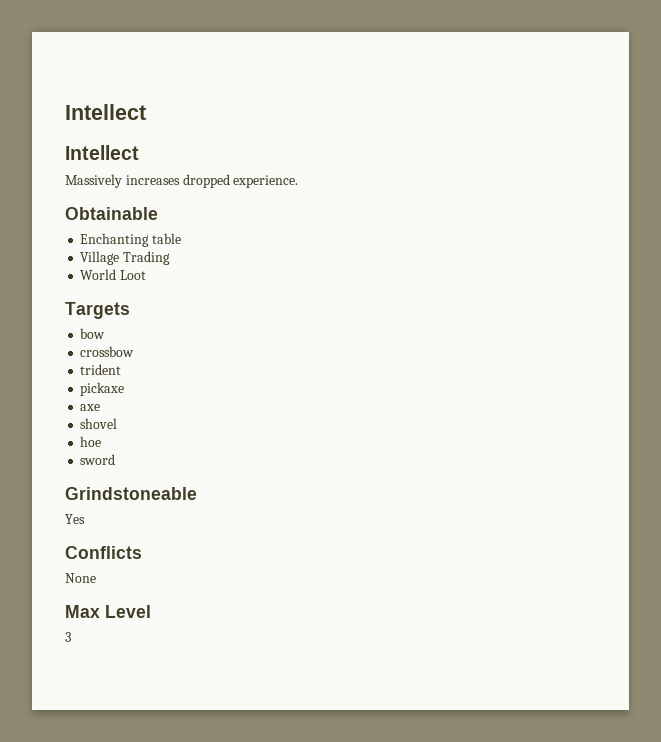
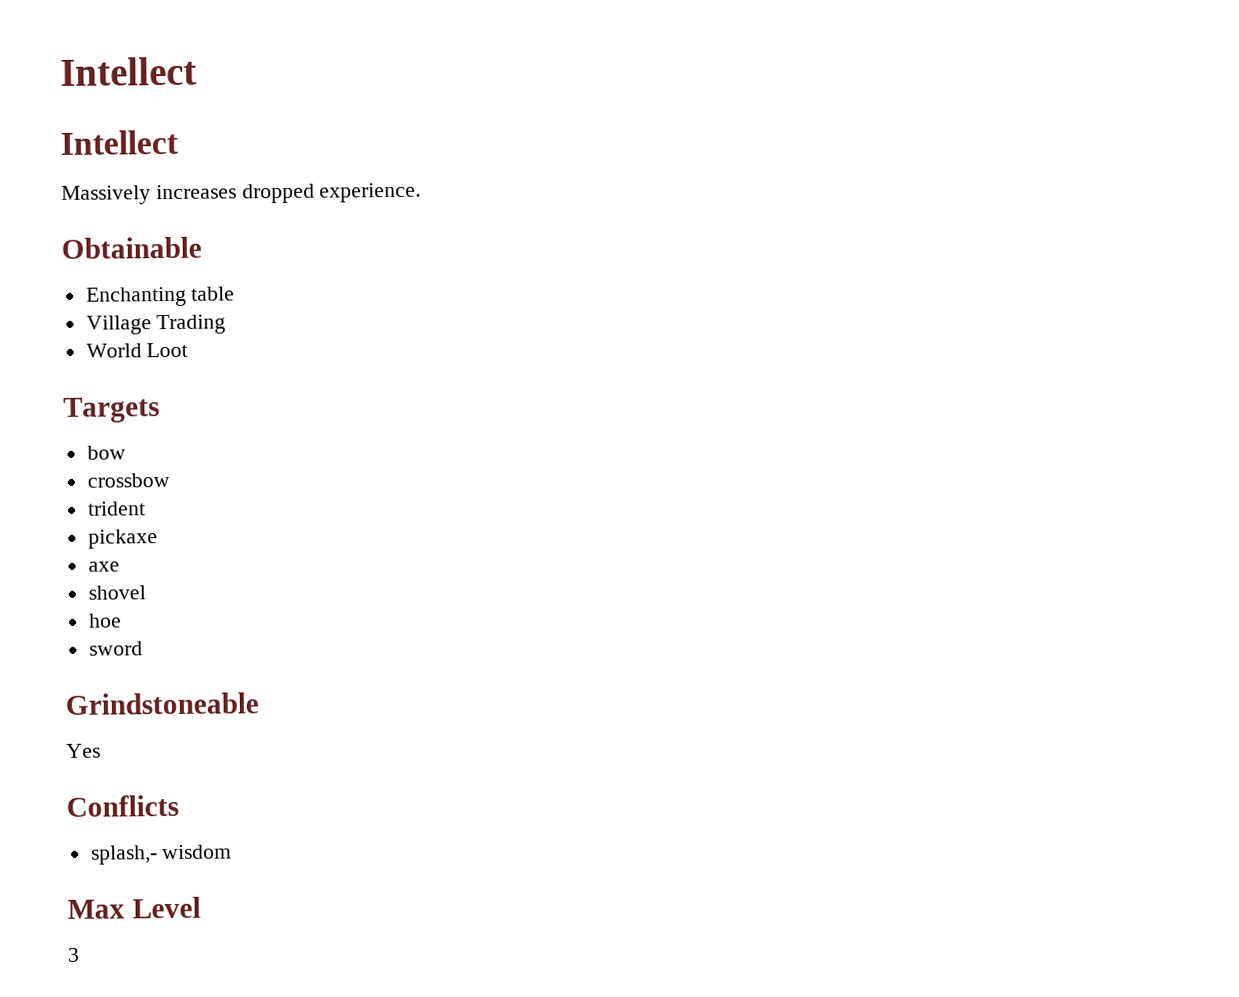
- None
+ splash,- wisdom

